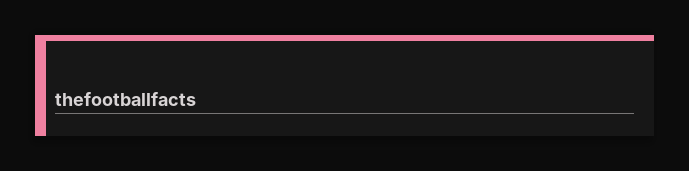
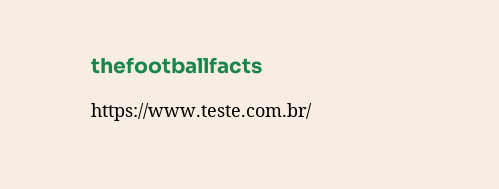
+ https://www.teste.com.br/

